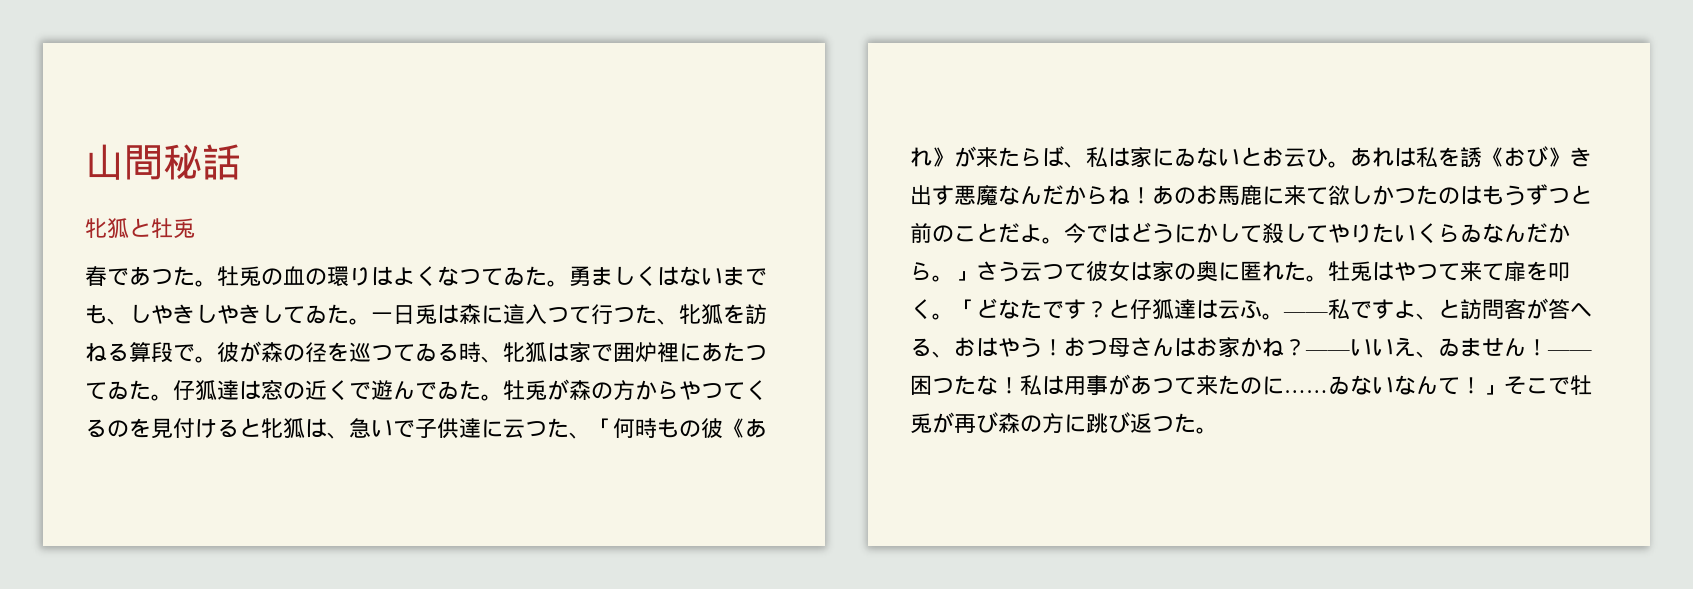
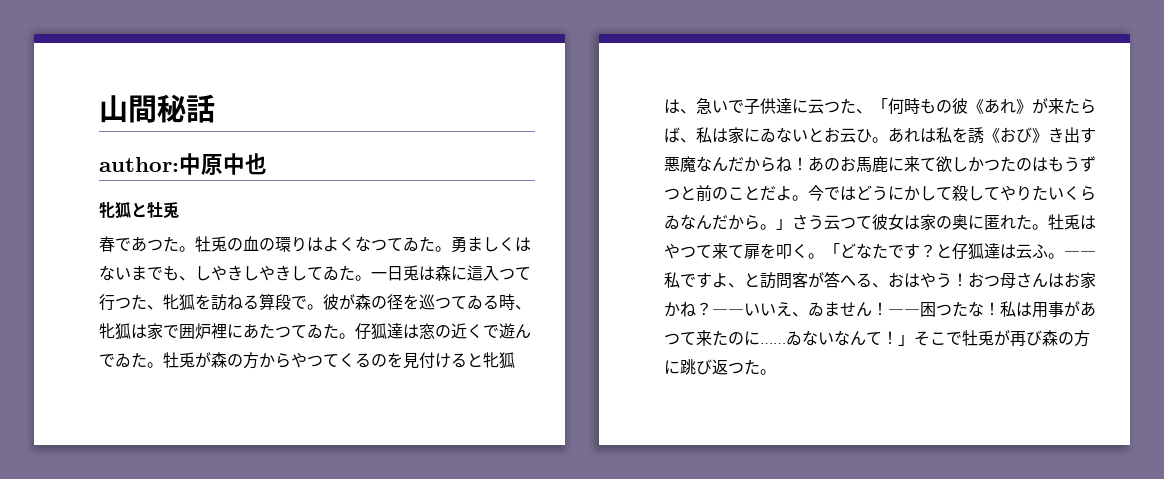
+ author:中原中也

